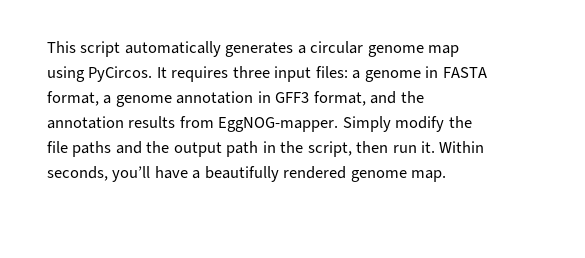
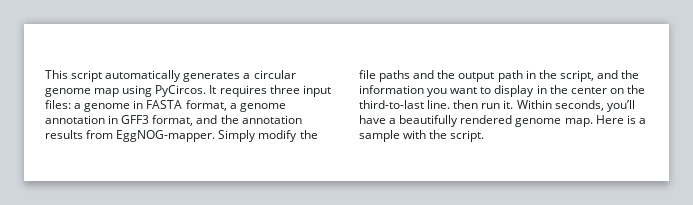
- Simply modify the file paths and the output path in the script, then run it.
+ Simply modify the file paths and the output path in the script, and the information you want to display in the center on the third-to-last line. then run it.
+ Here is a sample with the script.

